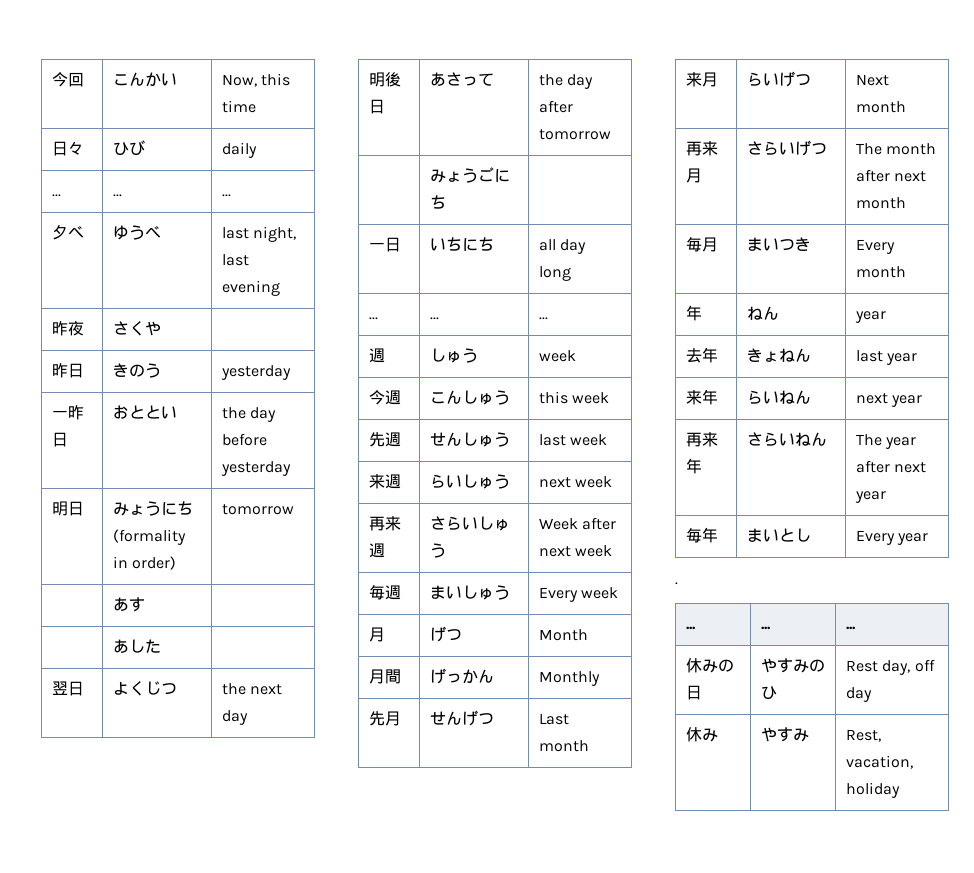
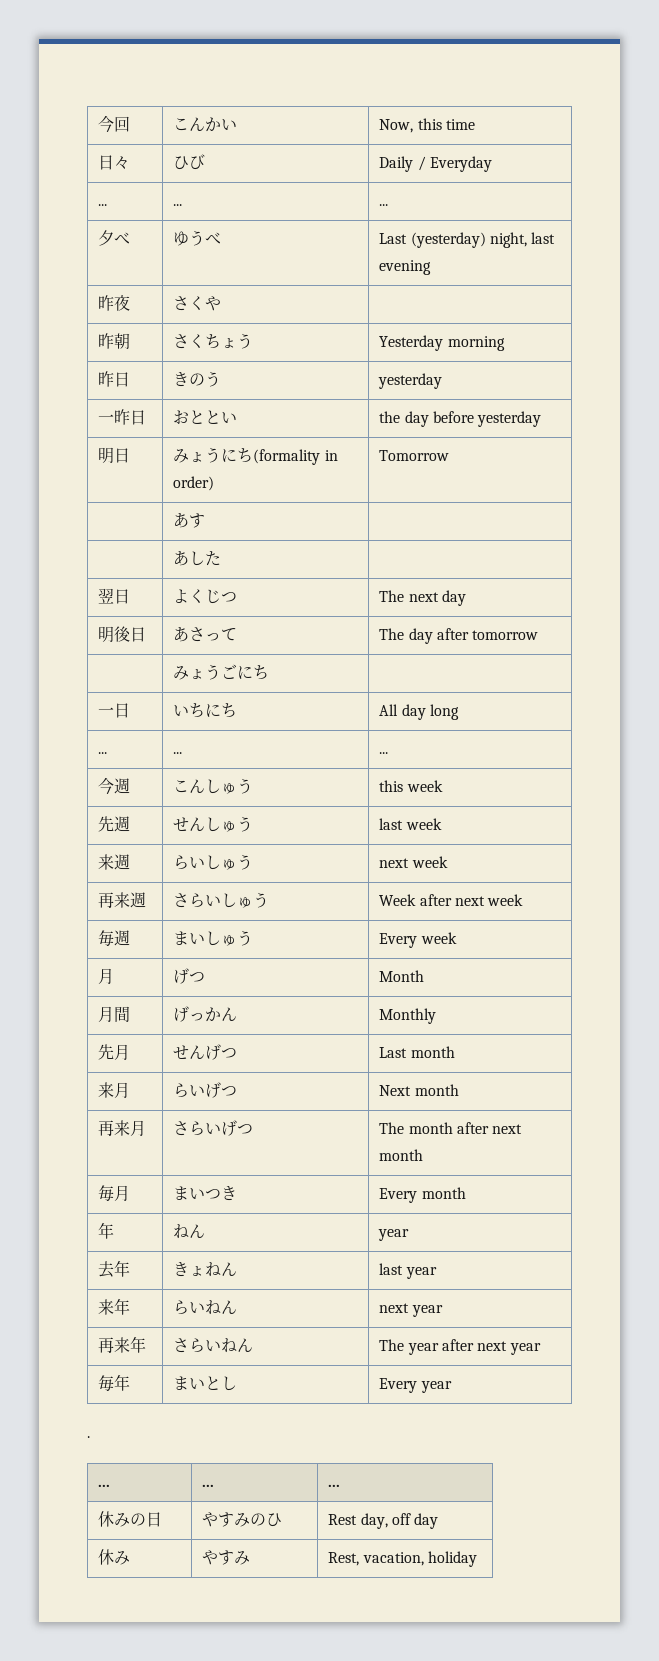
- 日々 | ひび | daily
+ 日々 | ひび | Daily / Everyday
- 夕べ | ゆうべ | last night, last evening
+ 夕べ | ゆうべ | Last (yesterday) night, last evening
+ 昨朝 | さくちょう | Yesterday morning
- 明日 | みょうにち(formality in order) | tomorrow
+ 明日 | みょうにち(formality in order) | Tomorrow
- 翌日 | よくじつ | the next day
+ 翌日 | よくじつ | The next day
- 明後日 | あさって | the day after tomorrow
+ 明後日 | あさって | The day after tomorrow
- 一日 | いちにち | all day long
+ 一日 | いちにち | All day long
- 週 | しゅう | week

